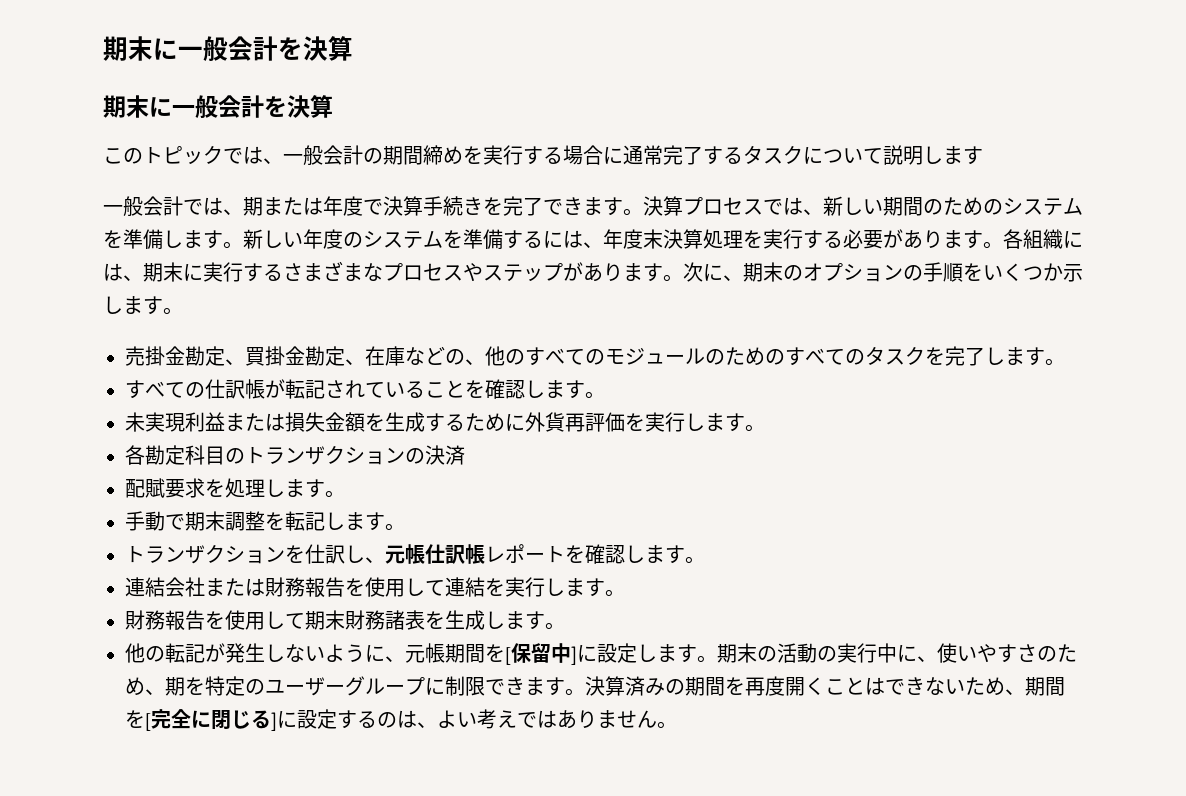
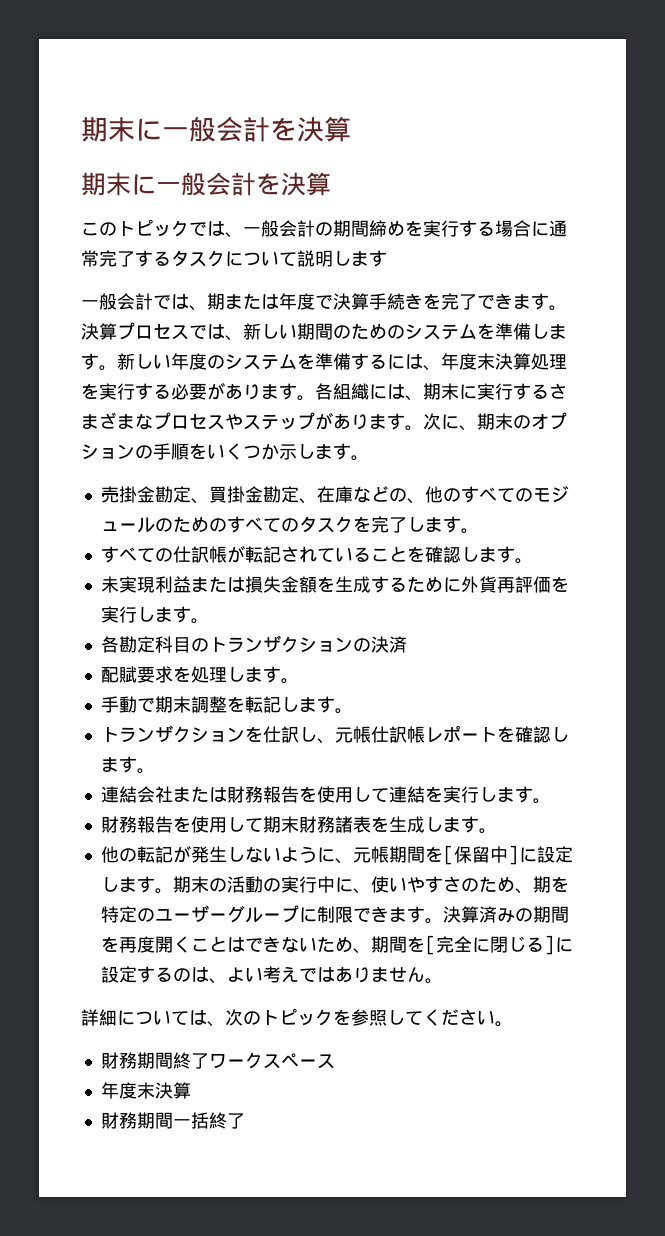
+ 詳細については、次のトピックを参照してください。
+ 財務期間終了ワークスペース
+ 年度末決算
+ 財務期間一括終了

